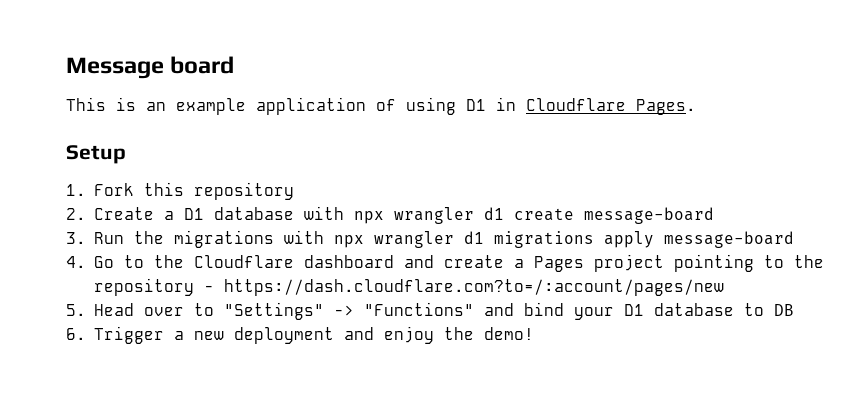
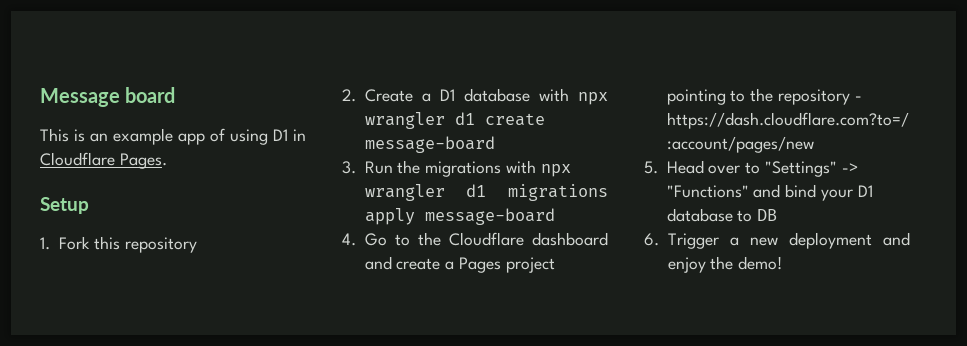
- This is an example application of using D1 in Cloudflare Pages.
+ This is an example app of using D1 in Cloudflare Pages.

